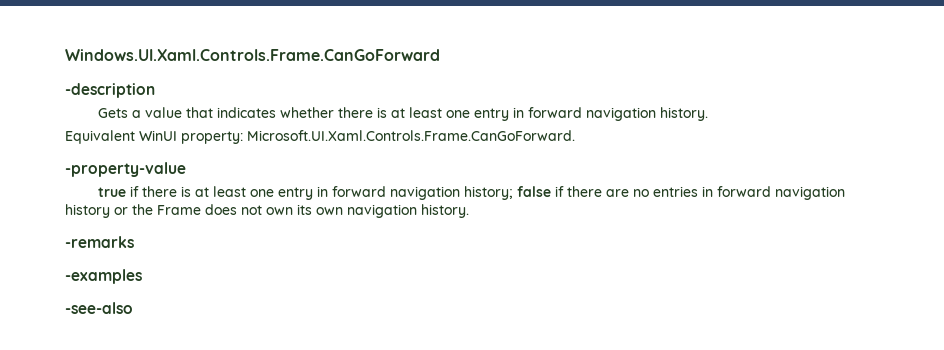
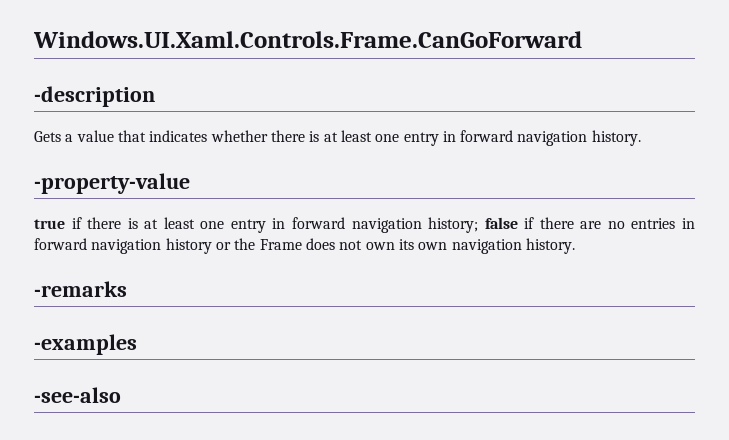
- Equivalent WinUI property: Microsoft.UI.Xaml.Controls.Frame.CanGoForward.

